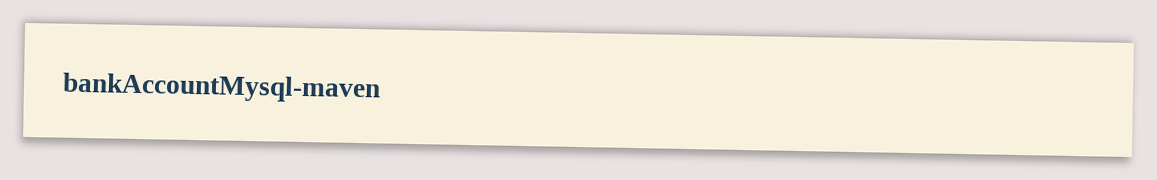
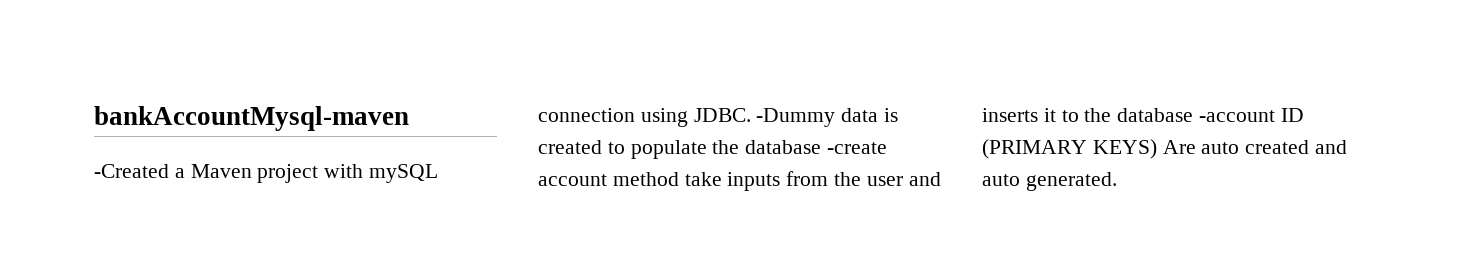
+ -Created a Maven project with mySQL connection using JDBC. -Dummy data is created to populate the database -create account method take inputs from the user and inserts it to the database -account ID (PRIMARY KEYS) Are auto created and auto generated.

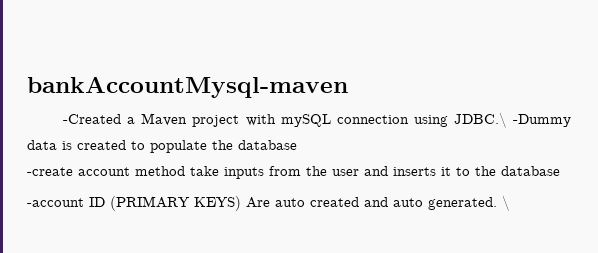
- -Created a Maven project with mySQL connection using JDBC. -Dummy data is created to populate the database -create account method take inputs from the user and inserts it to the database -account ID (PRIMARY KEYS) Are auto created and auto generated.
+ -Created a Maven project with mySQL connection using JDBC.\ -Dummy data is created to populate the database
+ -create account method take inputs from the user and inserts it to the database
+ -account ID (PRIMARY KEYS) Are auto created and auto generated.
+ \

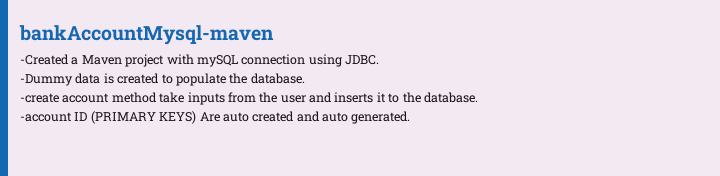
- -Created a Maven project with mySQL connection using JDBC.\ -Dummy data is created to populate the database
+ -Created a Maven project with mySQL connection using JDBC.
+ -Dummy data is created to populate the database.
- -create account method take inputs from the user and inserts it to the database
+ -create account method take inputs from the user and inserts it to the database.
- \

